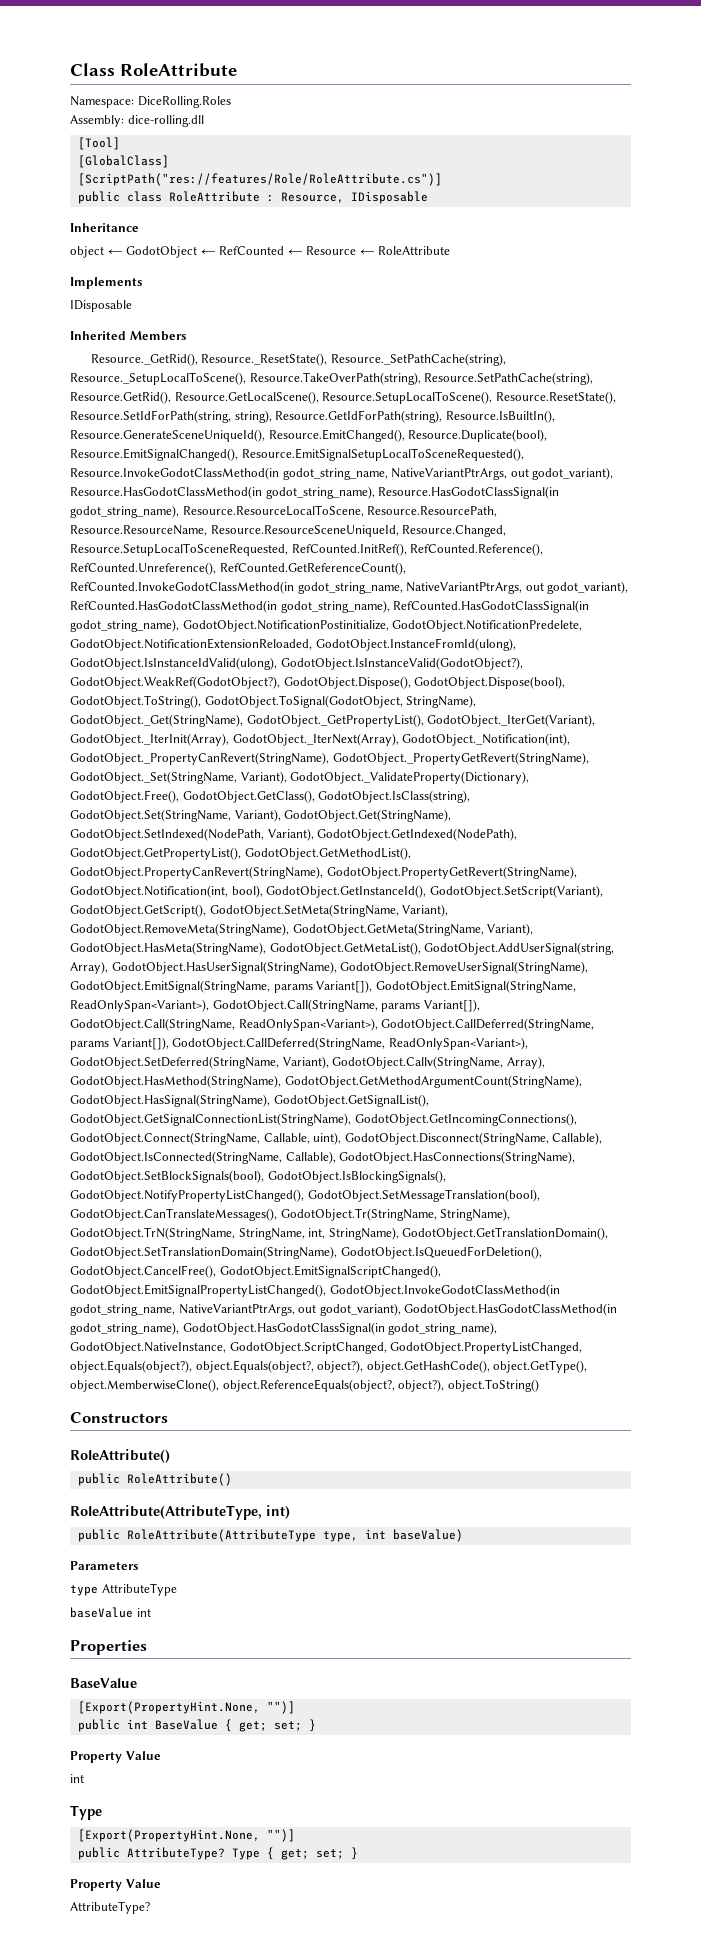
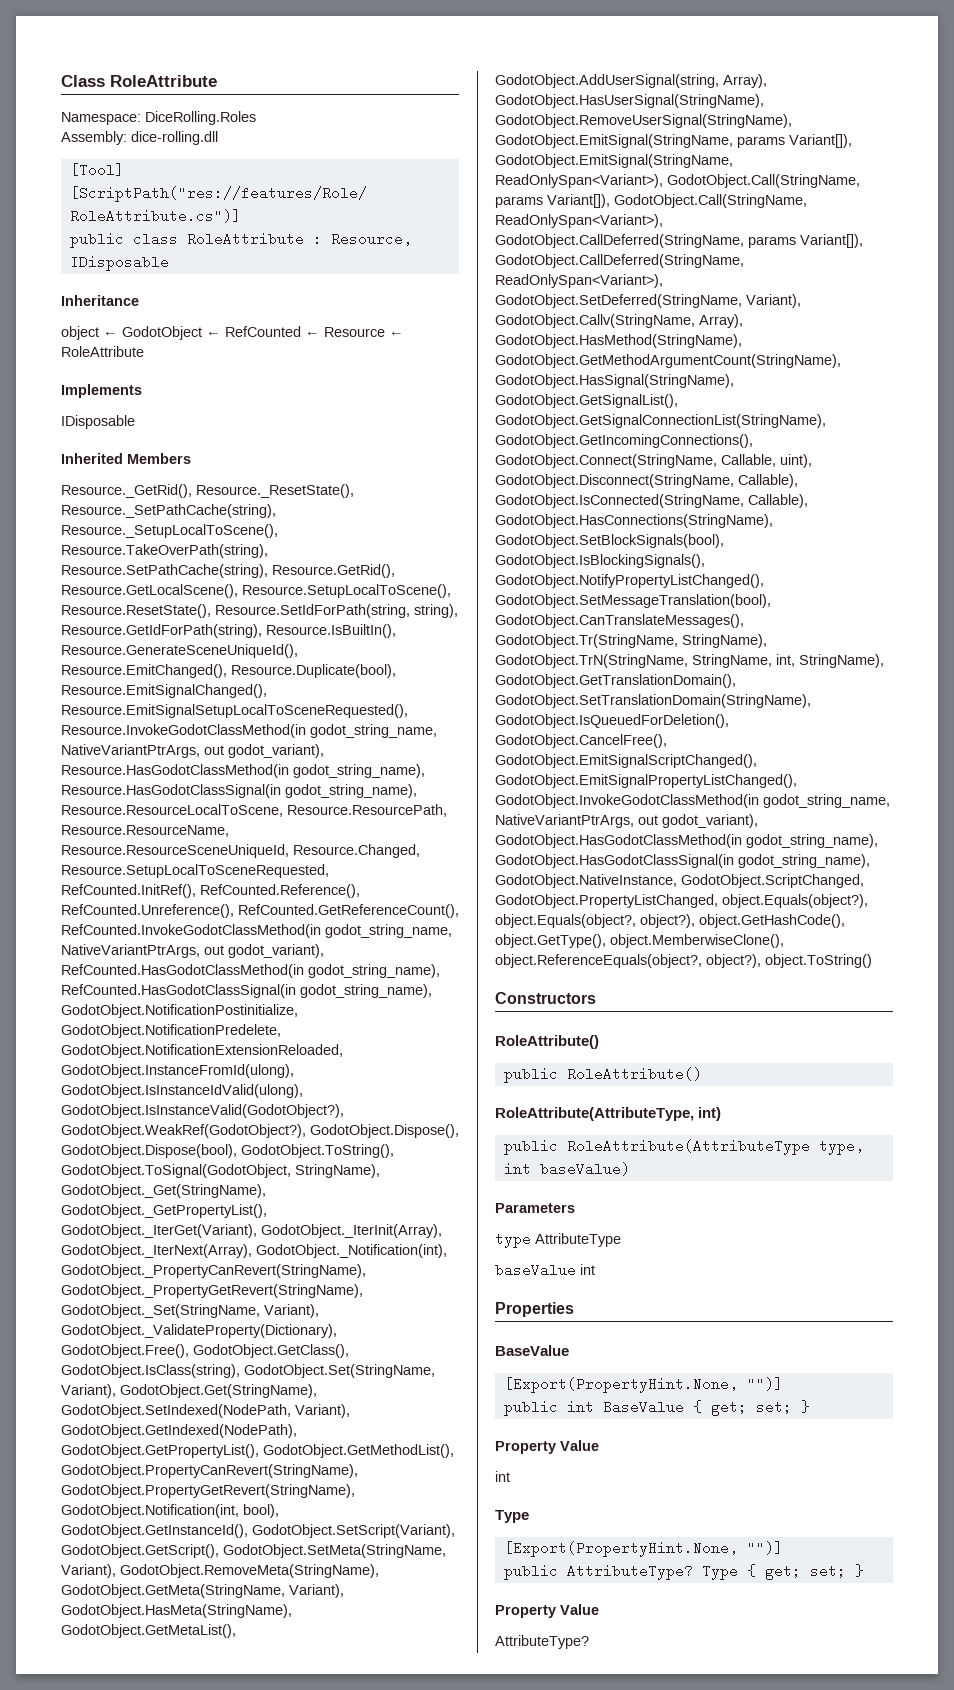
- [GlobalClass]

